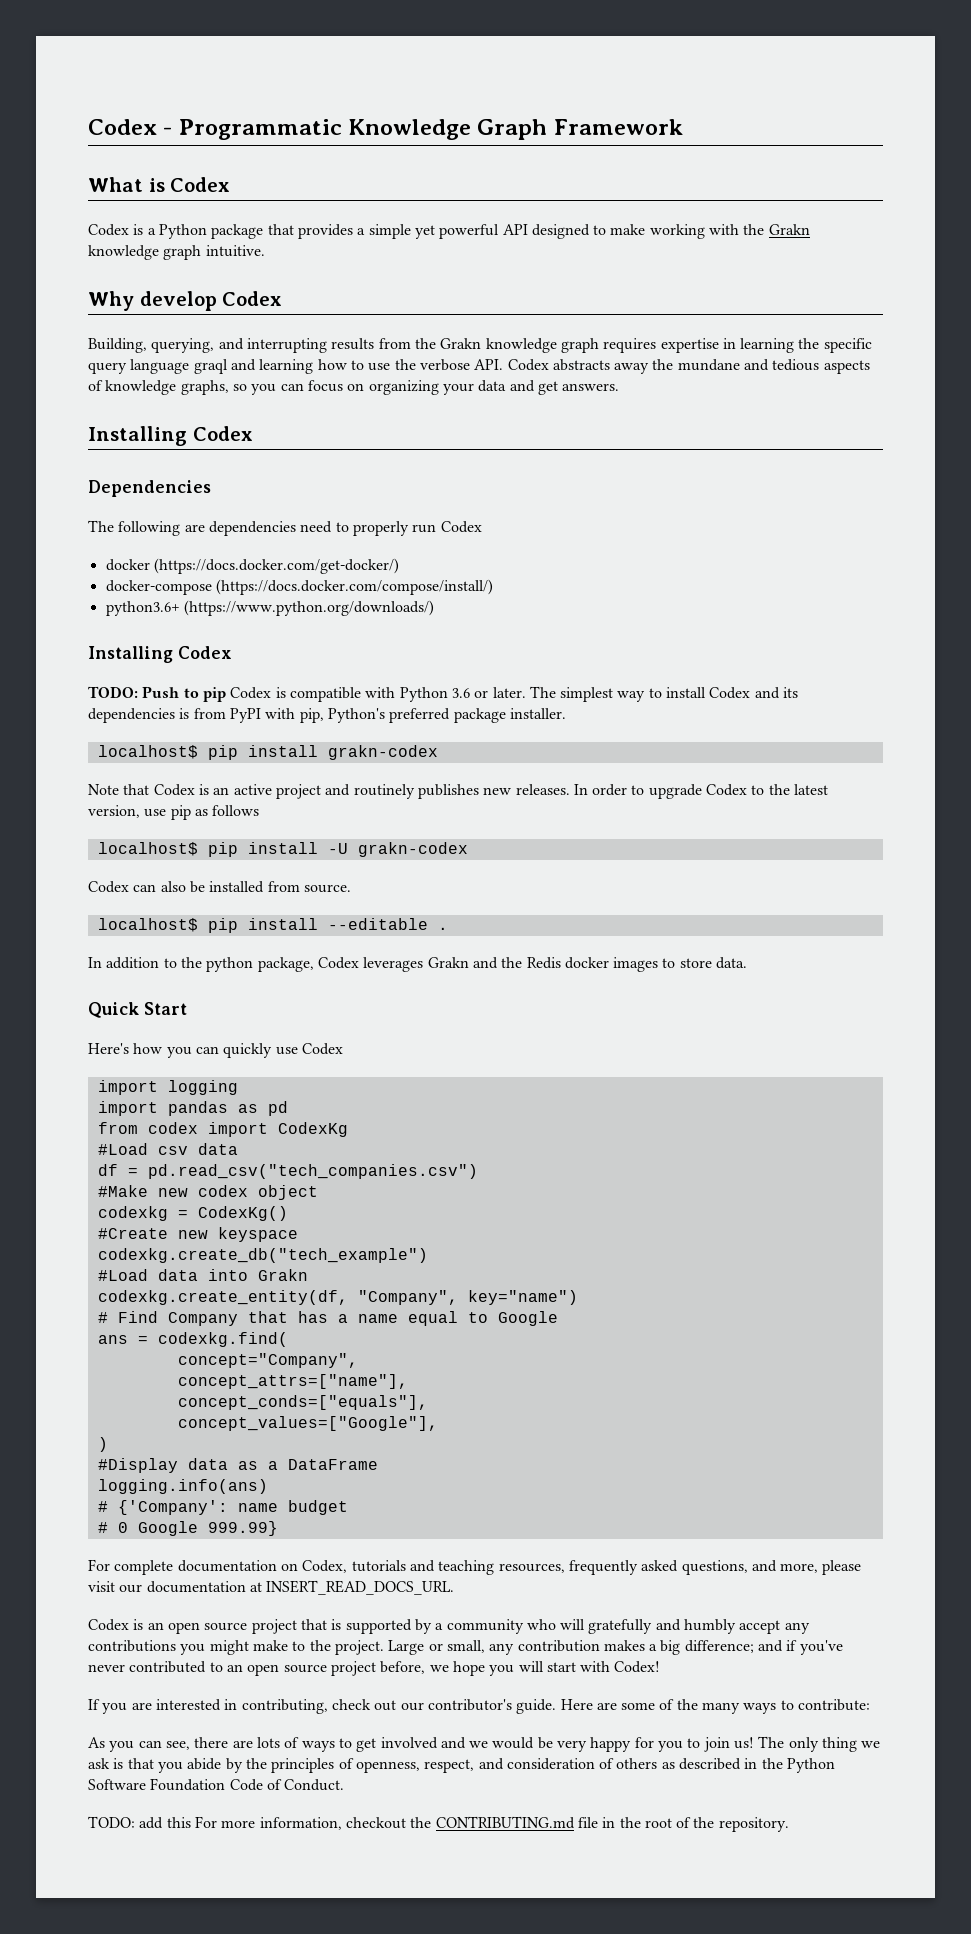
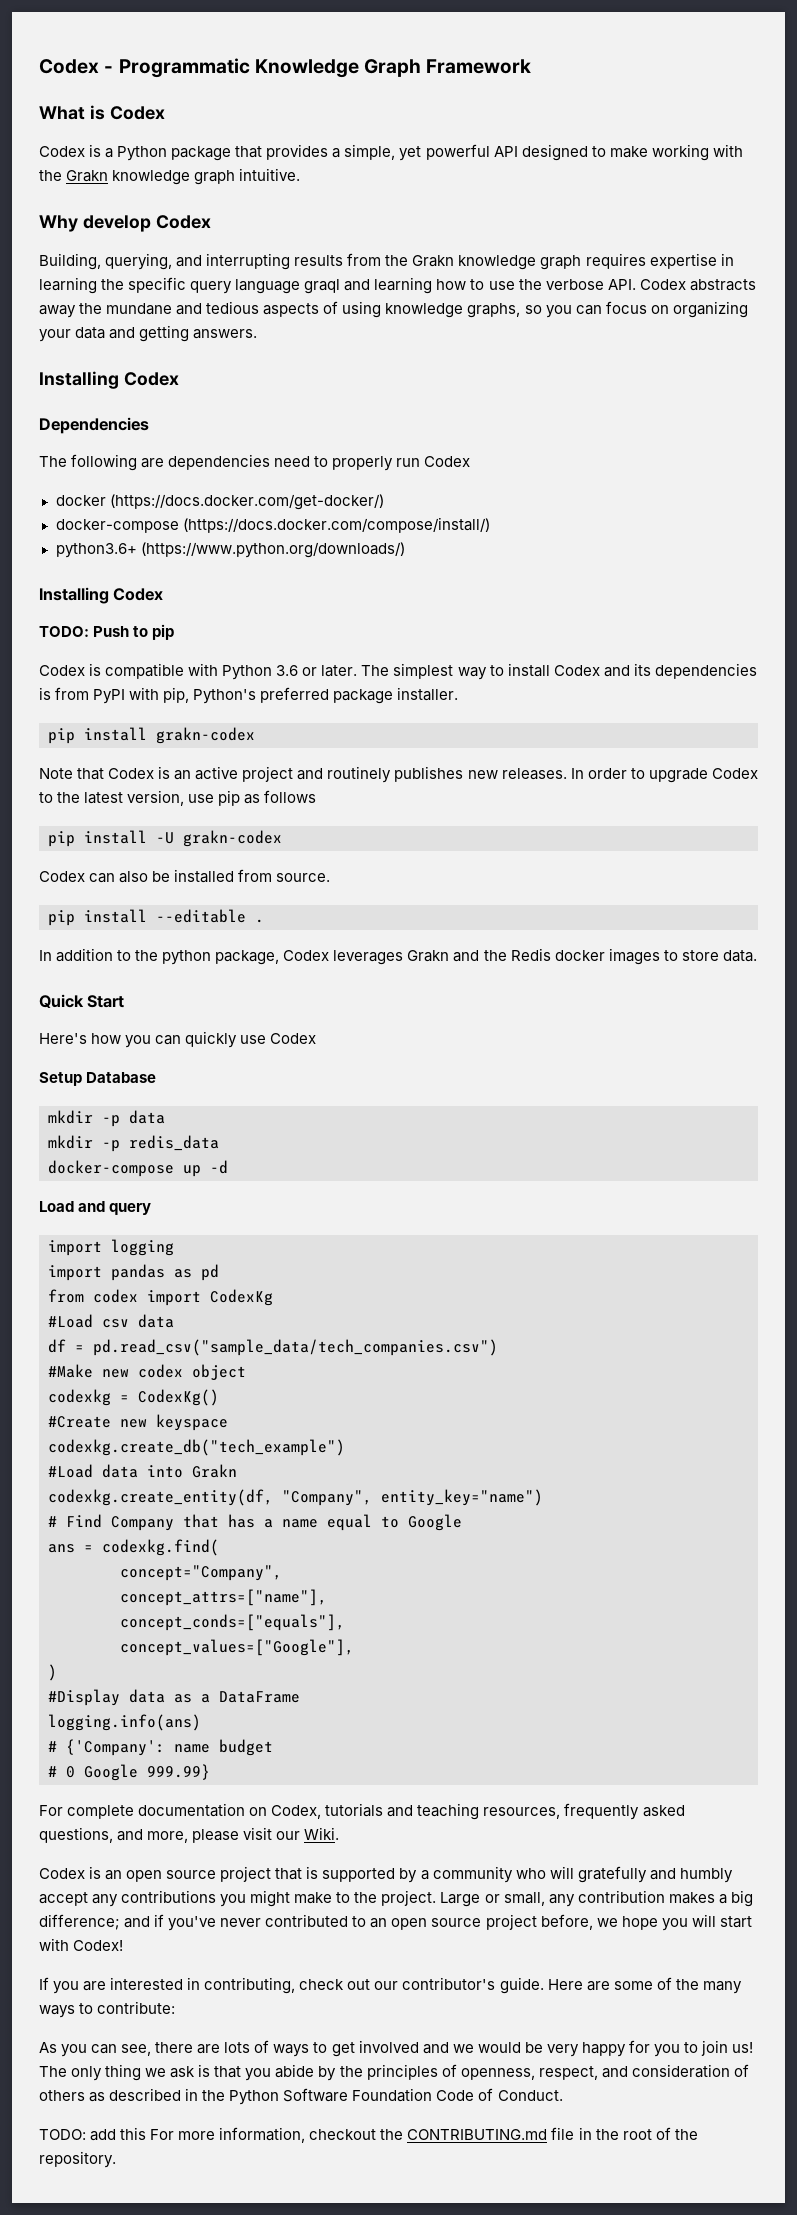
- Codex is a Python package that provides a simple yet powerful API designed to make working with the Grakn knowledge graph intuitive.
+ Codex is a Python package that provides a simple, yet powerful API designed to make working with the Grakn knowledge graph intuitive.
- Building, querying, and interrupting results from the Grakn knowledge graph requires expertise in learning the specific query language graql and learning how to use the verbose API. Codex abstracts away the mundane and tedious aspects of knowledge graphs, so you can focus on organizing your data and get answers.
+ Building, querying, and interrupting results from the Grakn knowledge graph requires expertise in learning the specific query language graql and learning how to use the verbose API. Codex abstracts away the mundane and tedious aspects of using knowledge graphs, so you can focus on organizing your data and getting answers.
- TODO: Push to pip Codex is compatible with Python 3.6 or later.
+ TODO: Push to pip
+ Codex is compatible with Python 3.6 or later.
- localhost$ pip install grakn-codex
+ pip install grakn-codex
- localhost$ pip install -U grakn-codex
+ pip install -U grakn-codex
- localhost$ pip install --editable .
+ pip install --editable .
+ Setup Database
+ mkdir -p data
+ mkdir -p redis_data
+ docker-compose up -d
+ Load and query
- df = pd.read_csv("tech_companies.csv")
+ df = pd.read_csv("sample_data/tech_companies.csv")
- codexkg.create_entity(df, "Company", key="name")
+ codexkg.create_entity(df, "Company", entity_key="name")
- For complete documentation on Codex, tutorials and teaching resources, frequently asked questions, and more, please visit our documentation at INSERT_READ_DOCS_URL.
+ For complete documentation on Codex, tutorials and teaching resources, frequently asked questions, and more, please visit our Wiki.

